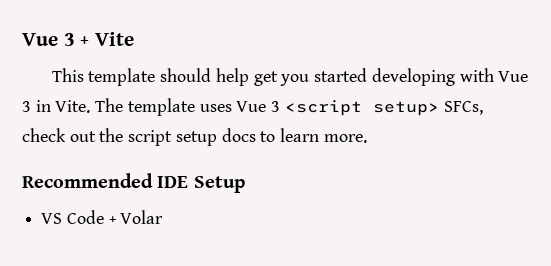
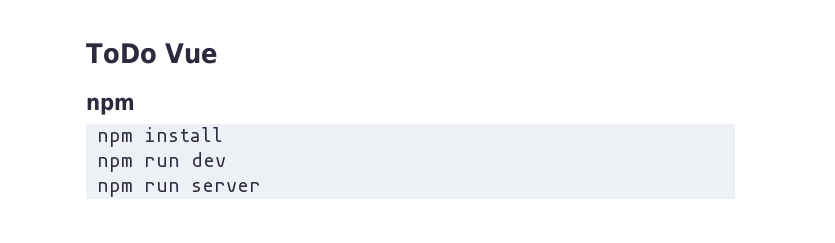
- Vue 3 + Vite
- This template should help get you started developing with Vue 3 in Vite. The template uses Vue 3 <script setup> SFCs, check out the script setup docs to learn more.
- Recommended IDE Setup
- VS Code + Volar
+ ToDo Vue
+ npm
+ npm install
+ npm run dev
+ npm run server

